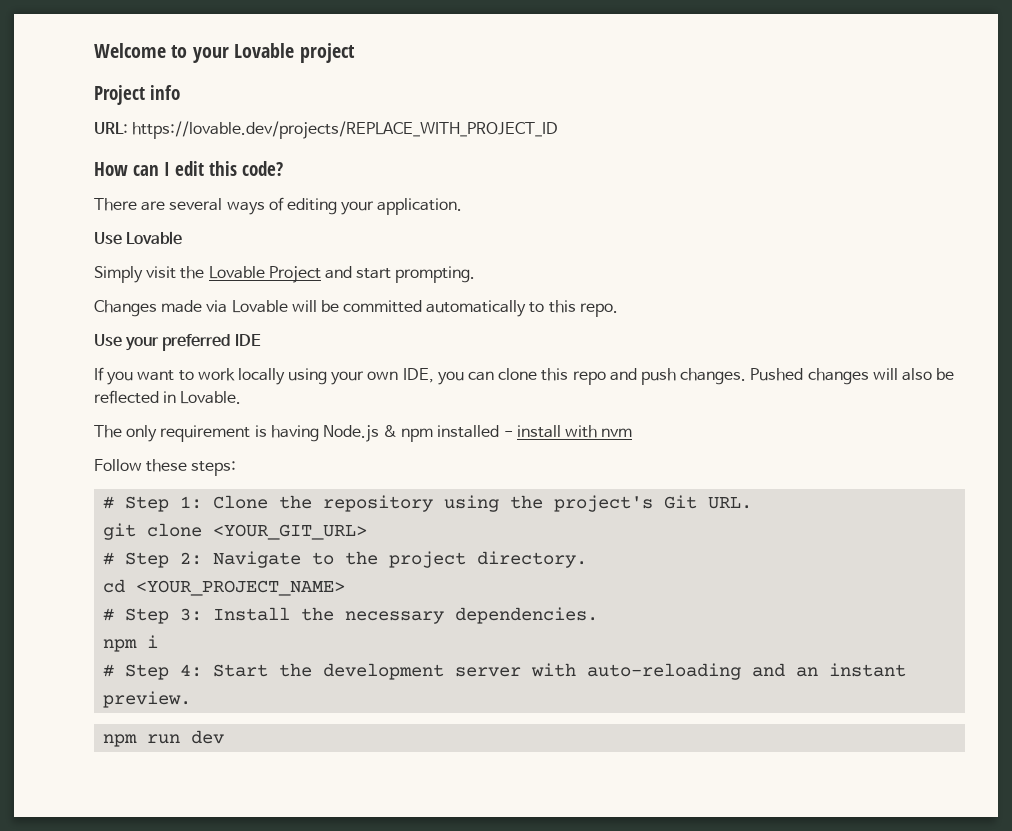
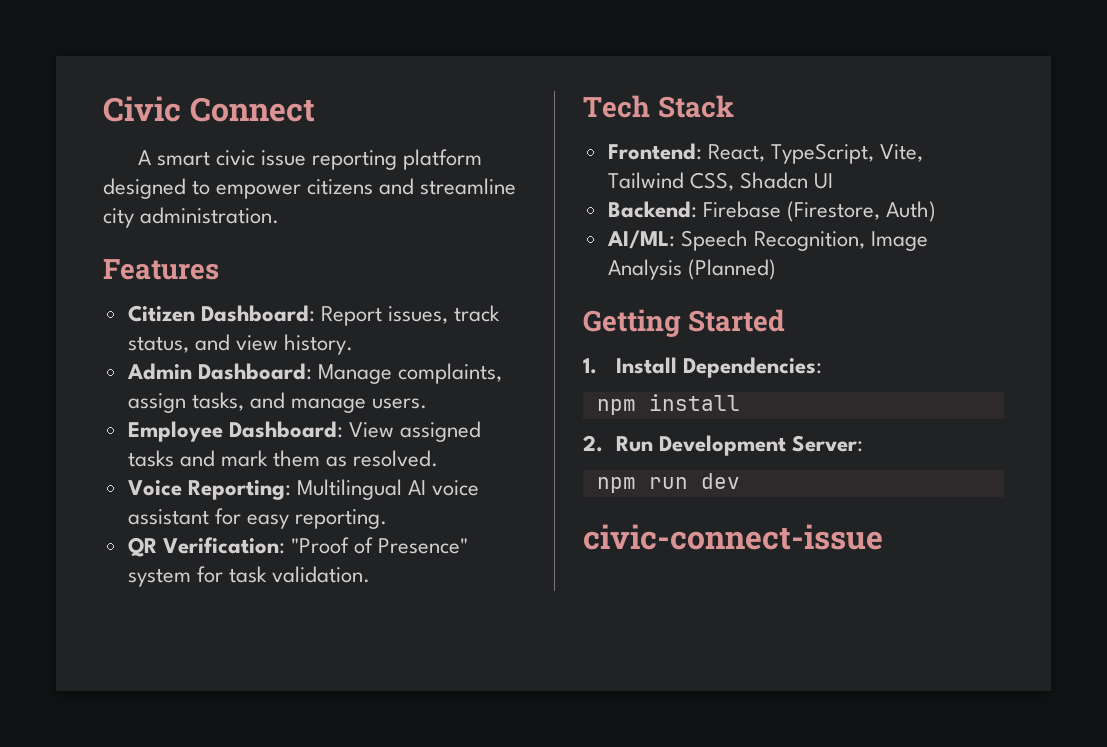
- Welcome to your Lovable project
- Project info
- URL: https://lovable.dev/projects/REPLACE_WITH_PROJECT_ID
- How can I edit this code?
- There are several ways of editing your application.
- Use Lovable
- Simply visit the Lovable Project and start prompting.
- Changes made via Lovable will be committed automatically to this repo.
- Use your preferred IDE
- If you want to work locally using your own IDE, you can clone this repo and push changes. Pushed changes will also be reflected in Lovable.
- The only requirement is having Node.js & npm installed - install with nvm
- Follow these steps:
- # Step 1: Clone the repository using the project's Git URL.
- git clone <YOUR_GIT_URL>
- # Step 2: Navigate to the project directory.
- cd <YOUR_PROJECT_NAME>
- # Step 3: Install the necessary dependencies.
- npm i
- # Step 4: Start the development server with auto-reloading and an instant preview.
+ Civic Connect
+ A smart civic issue reporting platform designed to empower citizens and streamline city administration.
+ Features
+ Citizen Dashboard: Report issues, track status, and view history.
+ Admin Dashboard: Manage complaints, assign tasks, and manage users.
+ Employee Dashboard: View assigned tasks and mark them as resolved.
+ Voice Reporting: Multilingual AI voice assistant for easy reporting.
+ QR Verification: "Proof of Presence" system for task validation.
+ Tech Stack
+ Frontend: React, TypeScript, Vite, Tailwind CSS, Shadcn UI
+ Backend: Firebase (Firestore, Auth)
+ AI/ML: Speech Recognition, Image Analysis (Planned)
+ Getting Started
+ 1. Install Dependencies:
+ npm install
+ 2. Run Development Server:
+ civic-connect-issue

